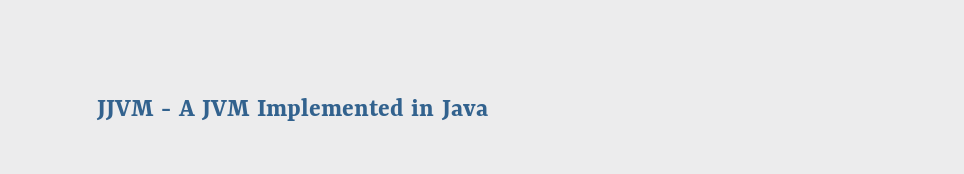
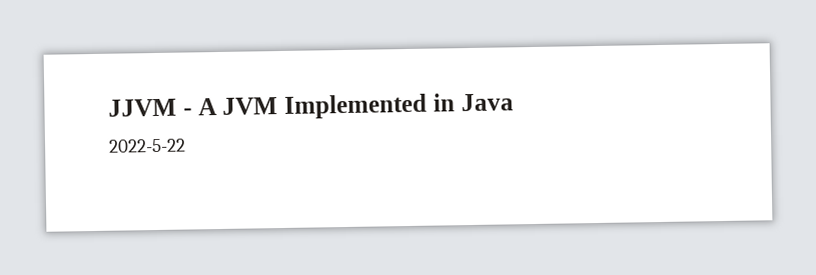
+ 2022-5-22

